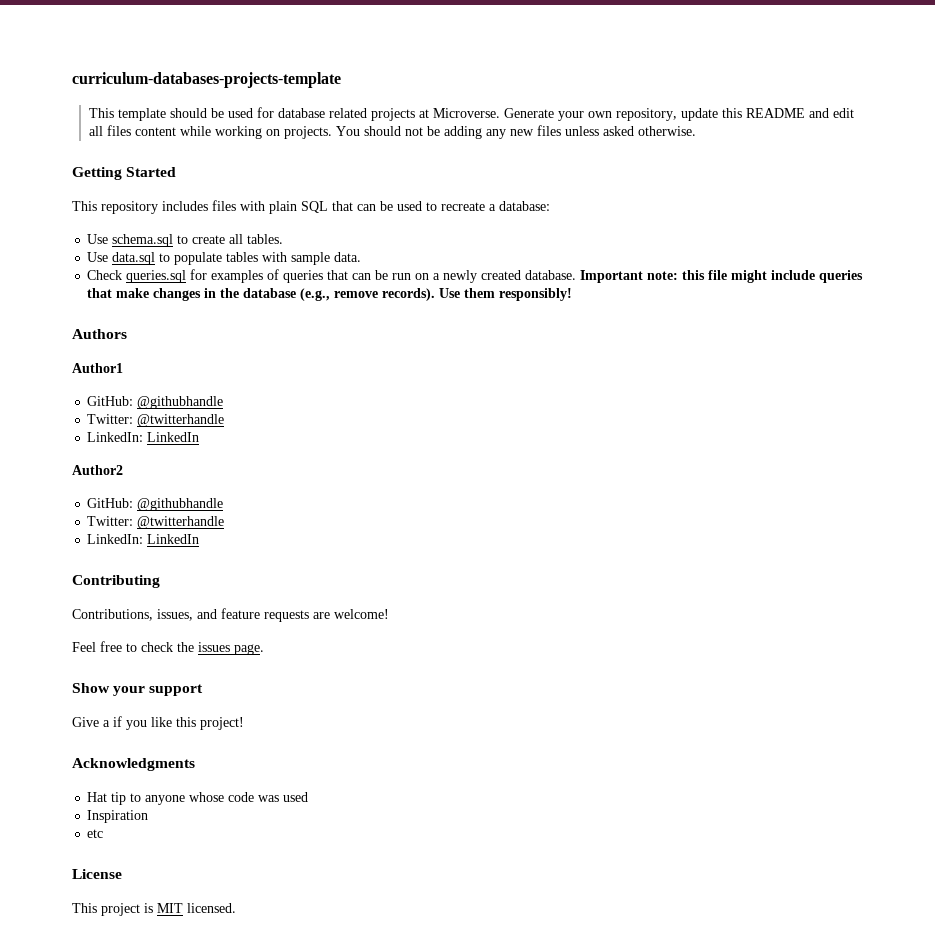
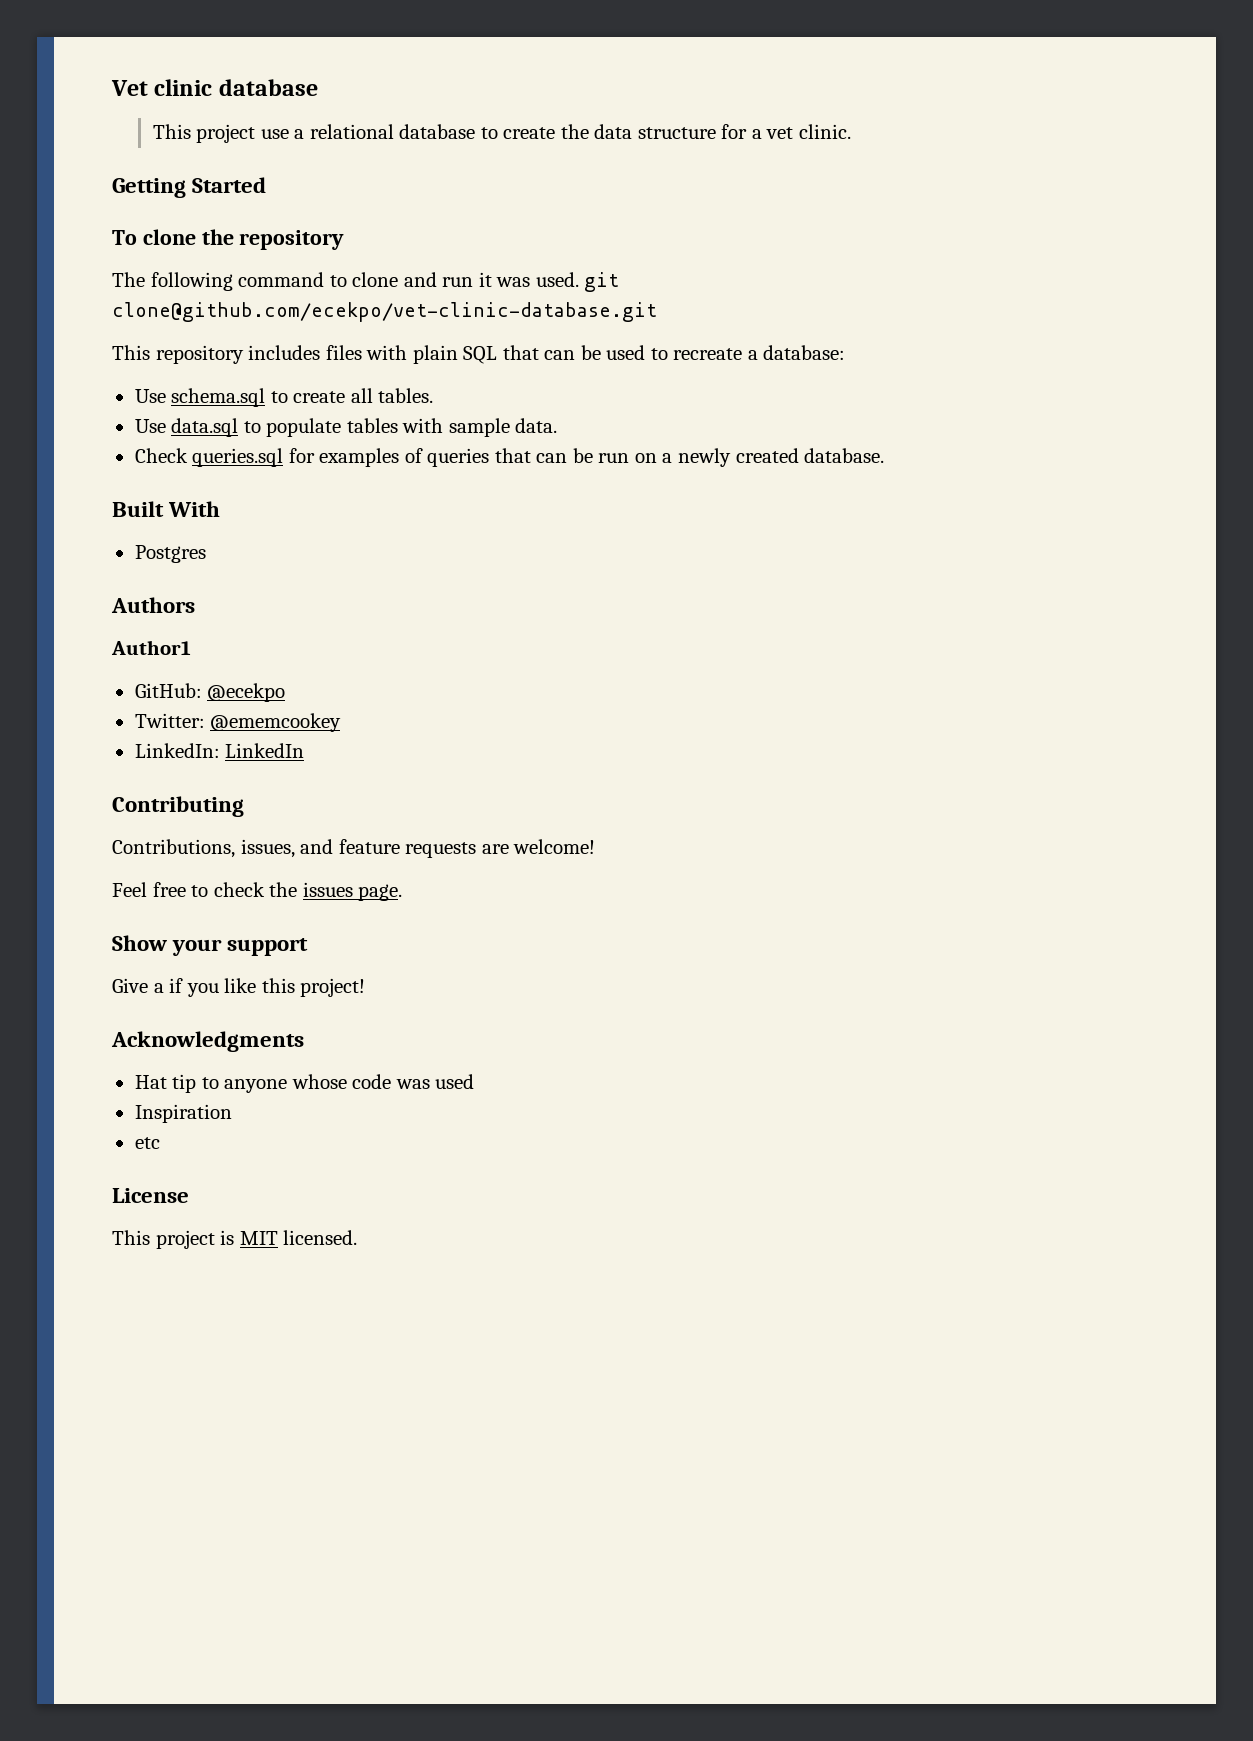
- curriculum-databases-projects-template
- This template should be used for database related projects at Microverse. Generate your own repository, update this README and edit all files content while working on projects. You should not be adding any new files unless asked otherwise.
+ Vet clinic database
+ This project use a relational database to create the data structure for a vet clinic.
  Getting Started
+ To clone the repository
+ The following command to clone and run it was used. git clone@github.com/ecekpo/vet-clinic-database.git
- Check queries.sql for examples of queries that can be run on a newly created database. Important note: this file might include queries that make changes in the database (e.g., remove records). Use them responsibly!
+ Check queries.sql for examples of queries that can be run on a newly created database.
+ Built With
+ Postgres
  Author1
- GitHub: @githubhandle
- Twitter: @twitterhandle
- LinkedIn: LinkedIn
- Author2
- GitHub: @githubhandle
- Twitter: @twitterhandle
+ GitHub: @ecekpo
+ Twitter: @ememcookey

